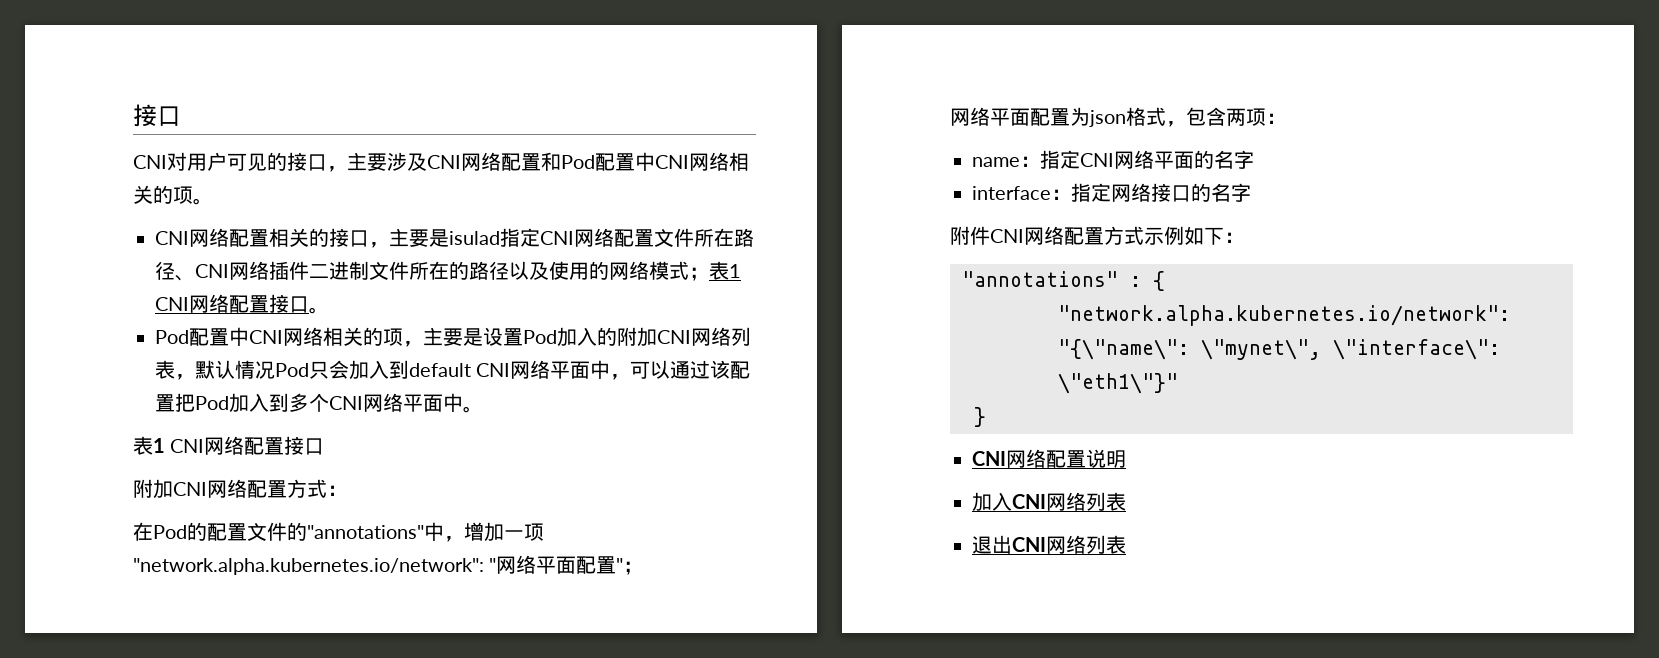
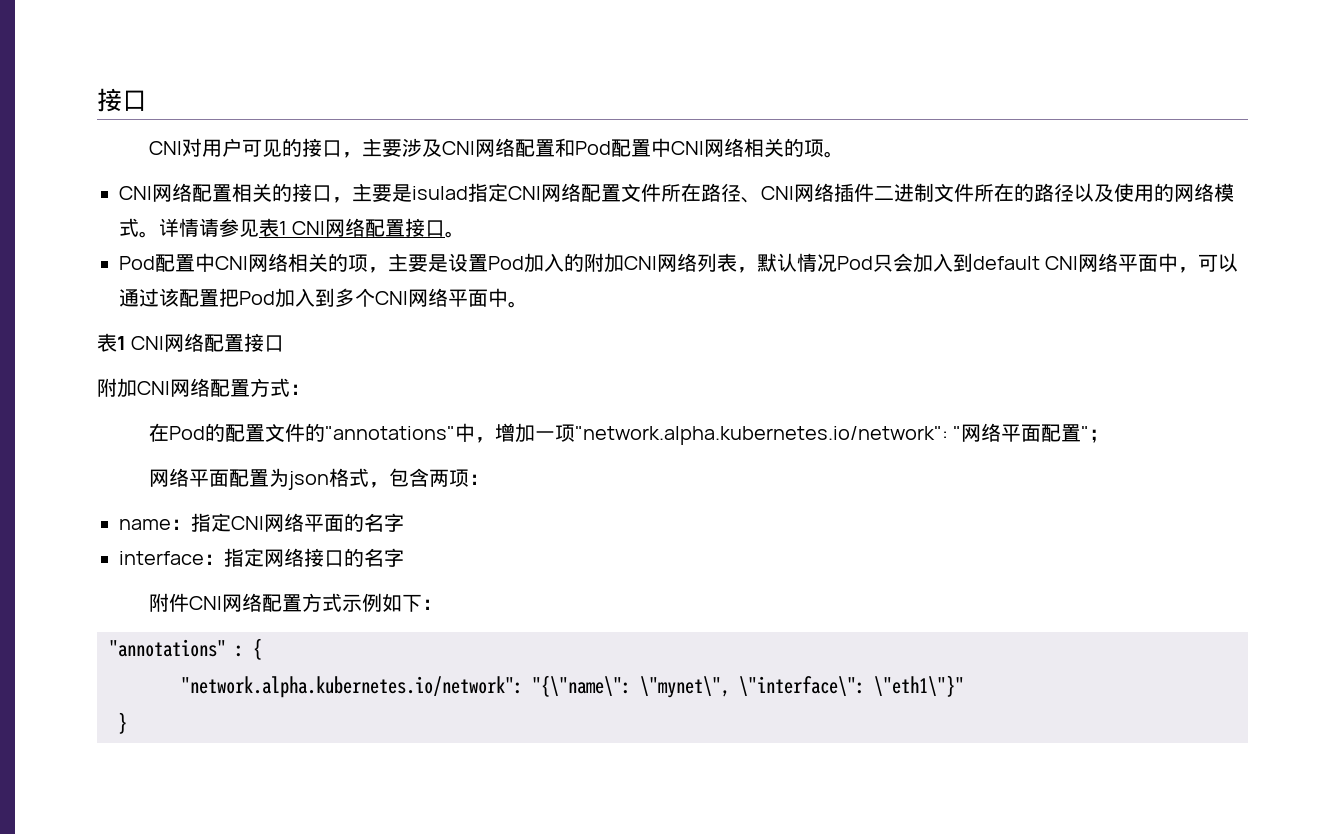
- CNI网络配置相关的接口，主要是isulad指定CNI网络配置文件所在路径、CNI网络插件二进制文件所在的路径以及使用的网络模式；表1 CNI网络配置接口。
+ CNI网络配置相关的接口，主要是isulad指定CNI网络配置文件所在路径、CNI网络插件二进制文件所在的路径以及使用的网络模式。详情请参见表1 CNI网络配置接口。
- CNI网络配置说明
- 加入CNI网络列表
- 退出CNI网络列表

